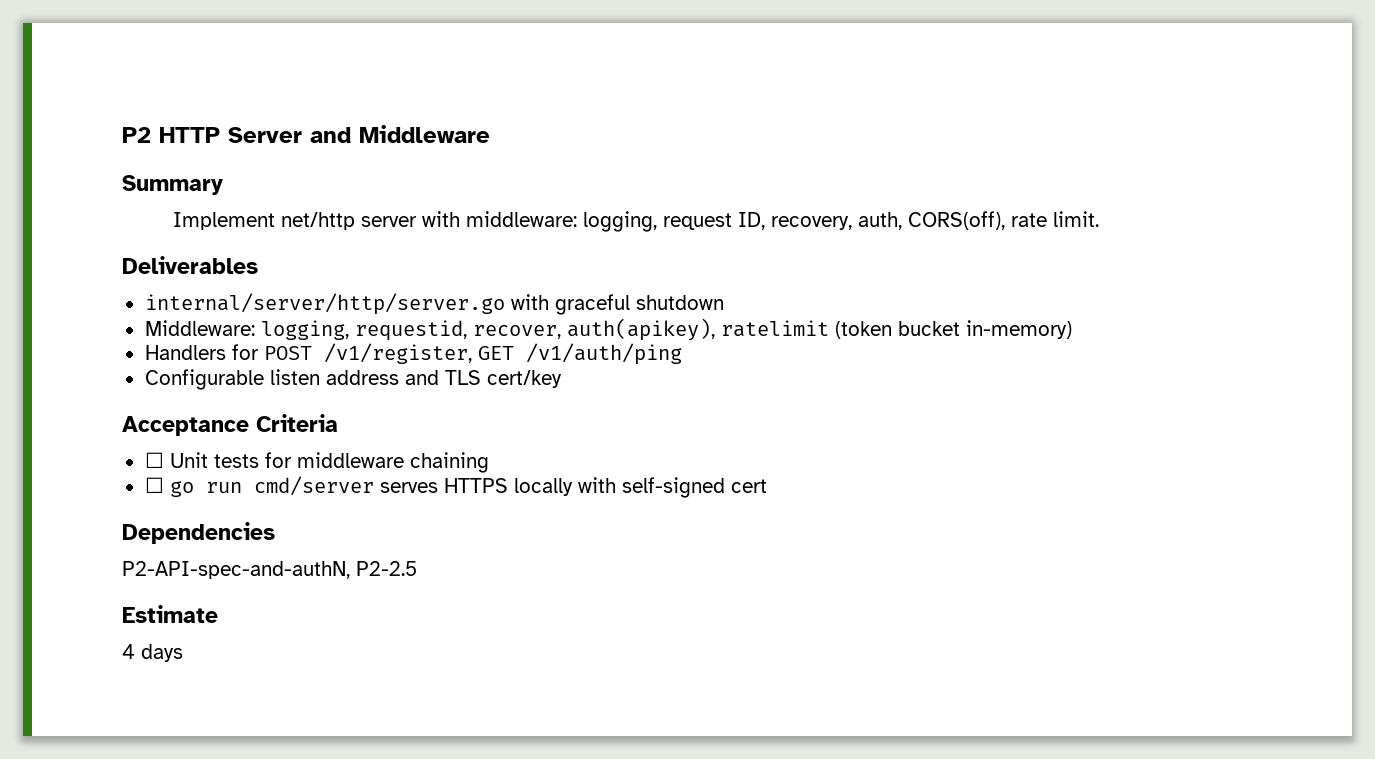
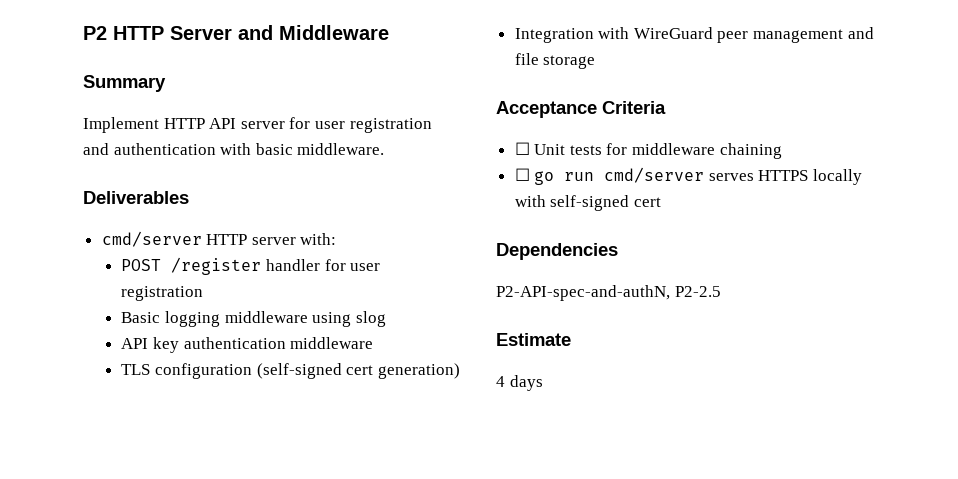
- Implement net/http server with middleware: logging, request ID, recovery, auth, CORS(off), rate limit.
+ Implement HTTP API server for user registration and authentication with basic middleware.
  Deliverables
- internal/server/http/server.go with graceful shutdown
- Middleware: logging, requestid, recover, auth(apikey), ratelimit (token bucket in-memory)
- Handlers for POST /v1/register, GET /v1/auth/ping
- Configurable listen address and TLS cert/key
+ cmd/server HTTP server with:
+ POST /register handler for user registration
+ Basic logging middleware using slog
+ API key authentication middleware
+ TLS configuration (self-signed cert generation)
+ Integration with WireGuard peer management and file storage

